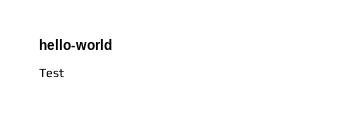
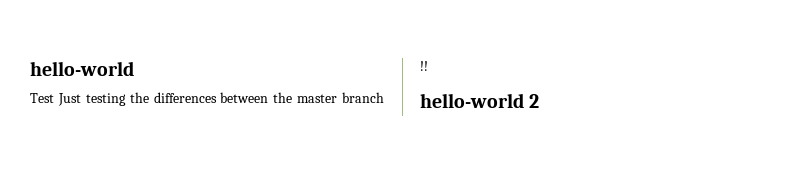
- Test
+ Test Just testing the differences between the master branch !!
+ hello-world 2

